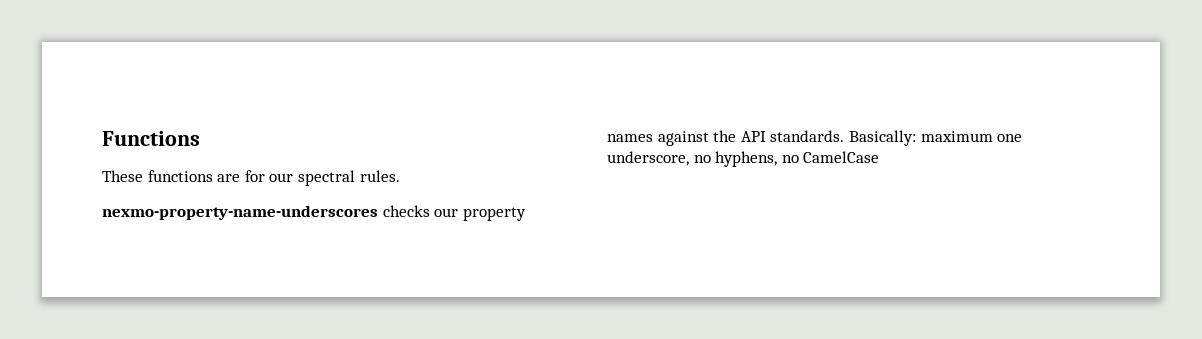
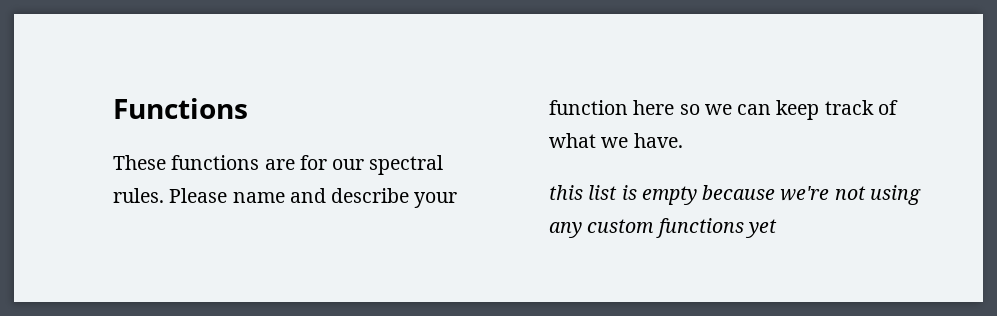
- These functions are for our spectral rules.
- nexmo-property-name-underscores checks our property names against the API standards. Basically: maximum one underscore, no hyphens, no CamelCase
+ These functions are for our spectral rules. Please name and describe your function here so we can keep track of what we have.
+ this list is empty because we're not using any custom functions yet

